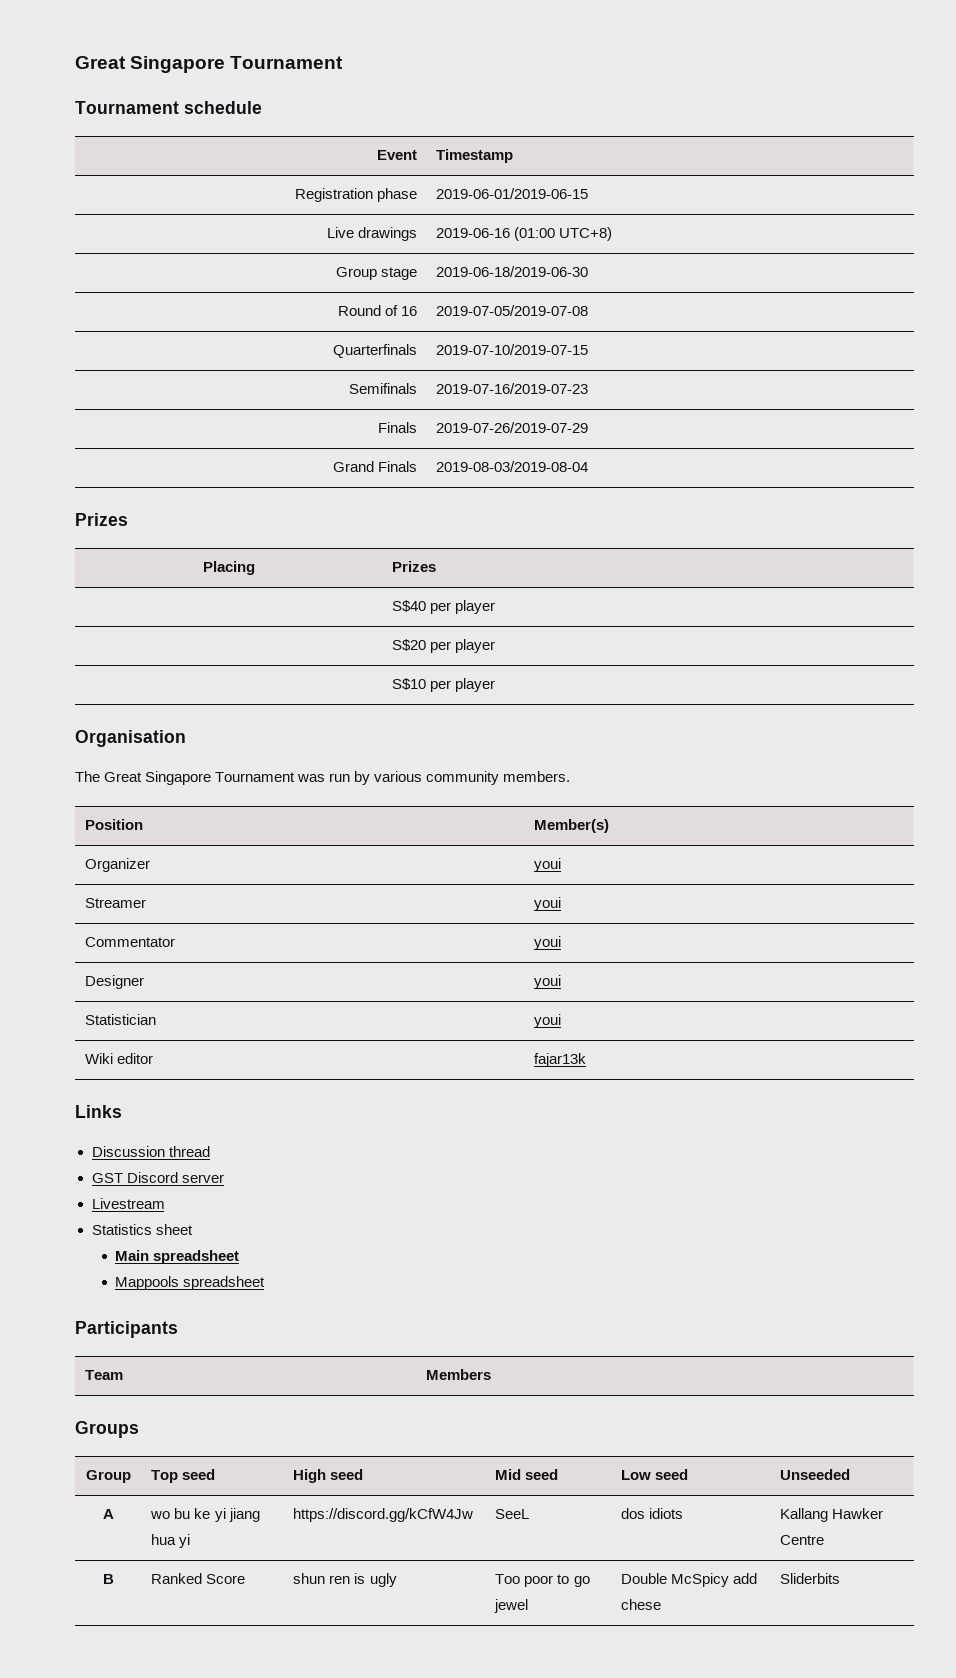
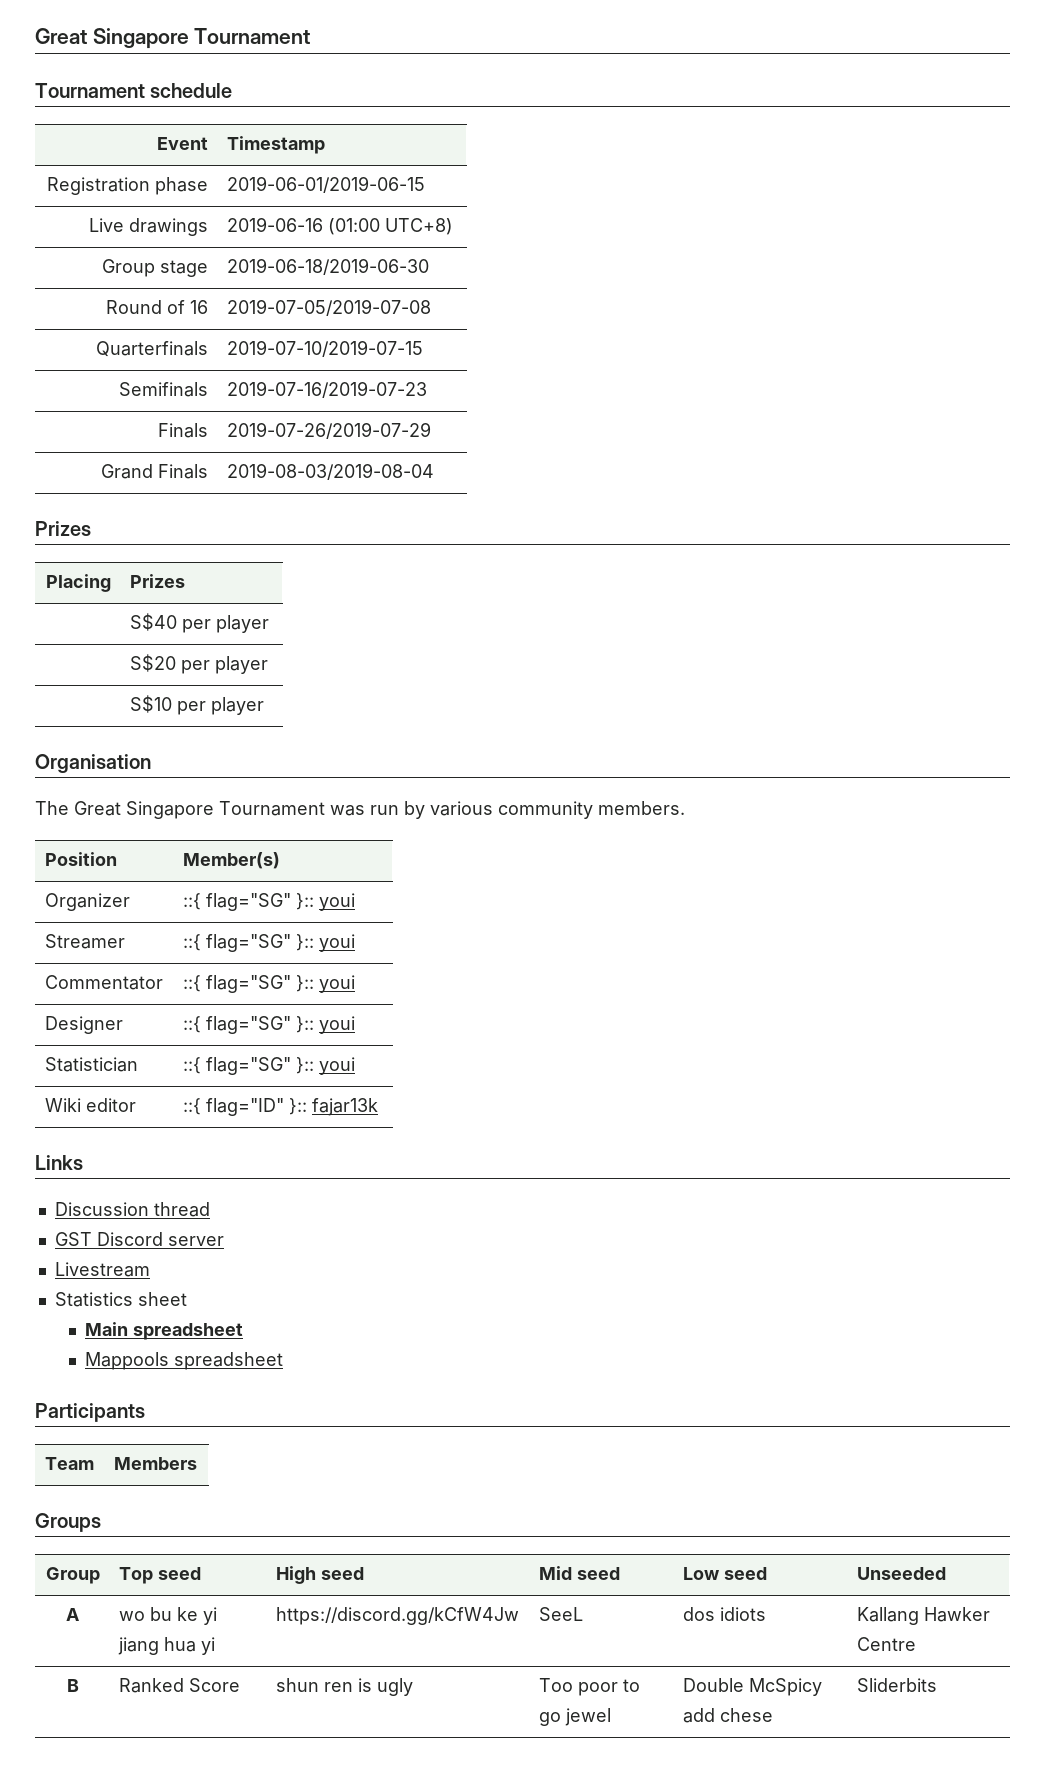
- Organizer | youi
+ Organizer | ::{ flag="SG" }:: youi
- Streamer | youi
+ Streamer | ::{ flag="SG" }:: youi
- Commentator | youi
+ Commentator | ::{ flag="SG" }:: youi
- Designer | youi
+ Designer | ::{ flag="SG" }:: youi
- Statistician | youi
+ Statistician | ::{ flag="SG" }:: youi
- Wiki editor | fajar13k
+ Wiki editor | ::{ flag="ID" }:: fajar13k

